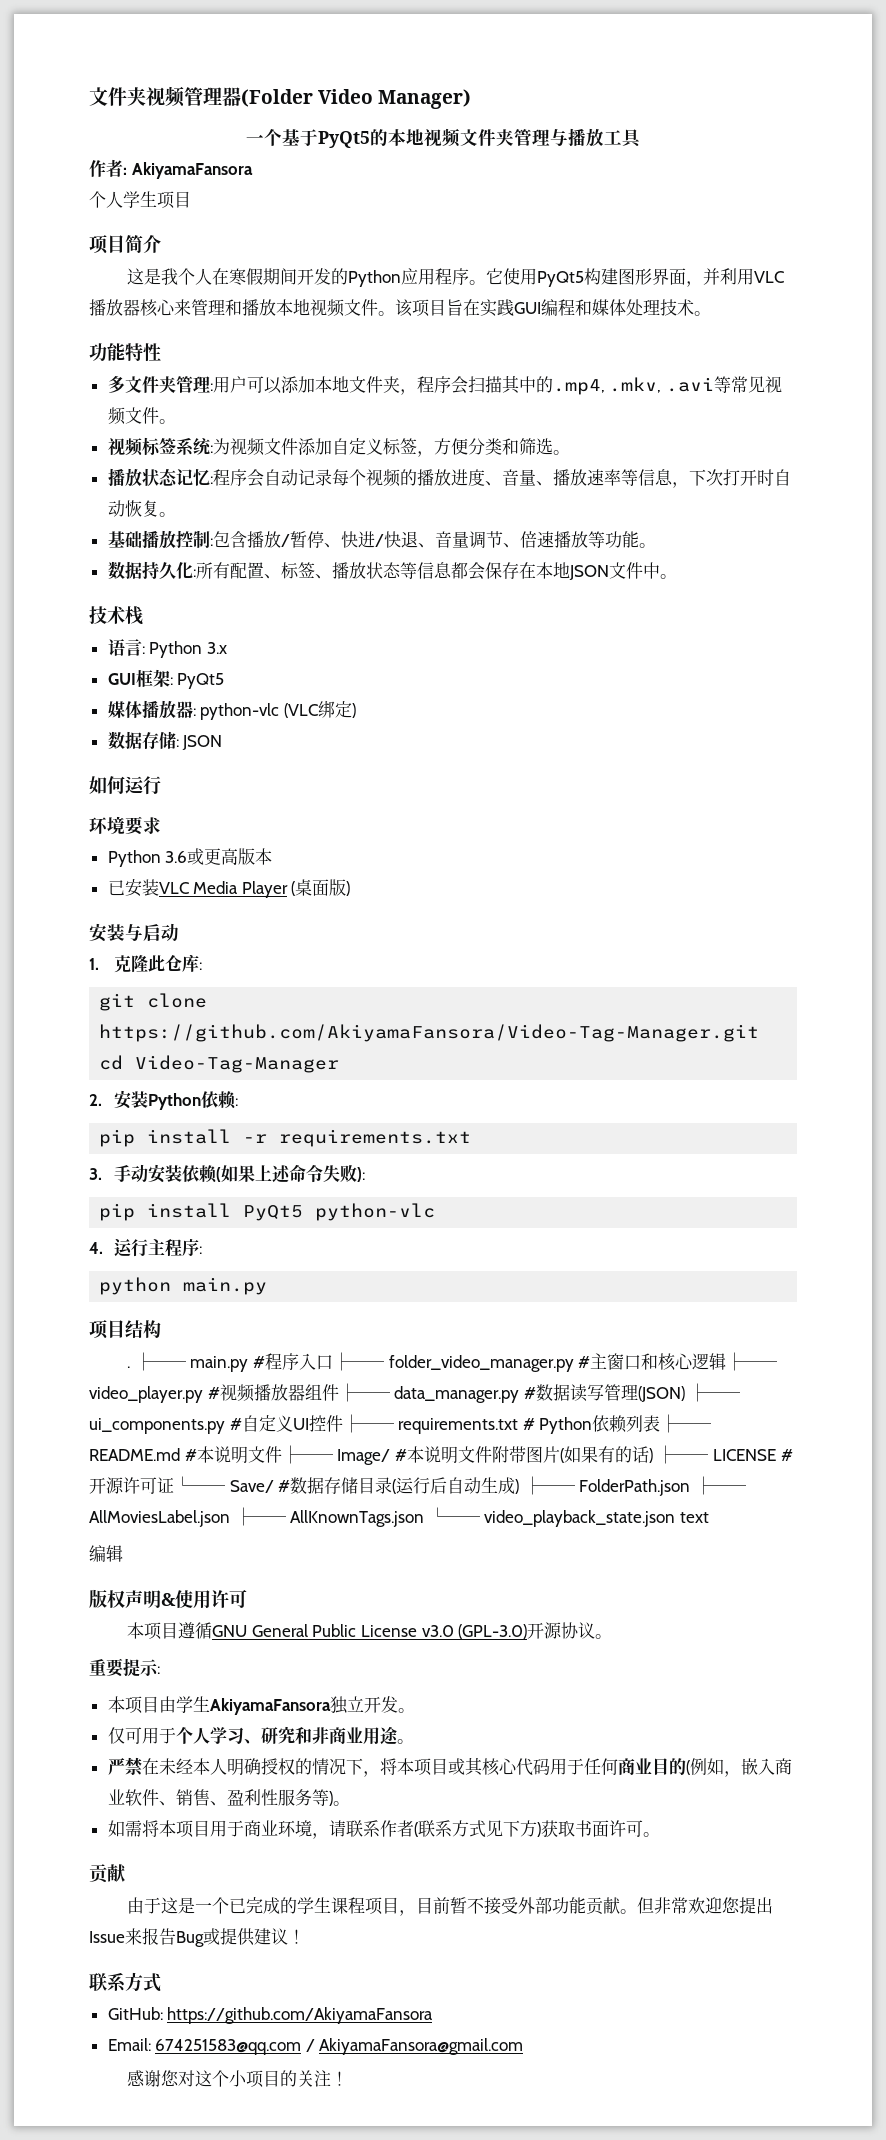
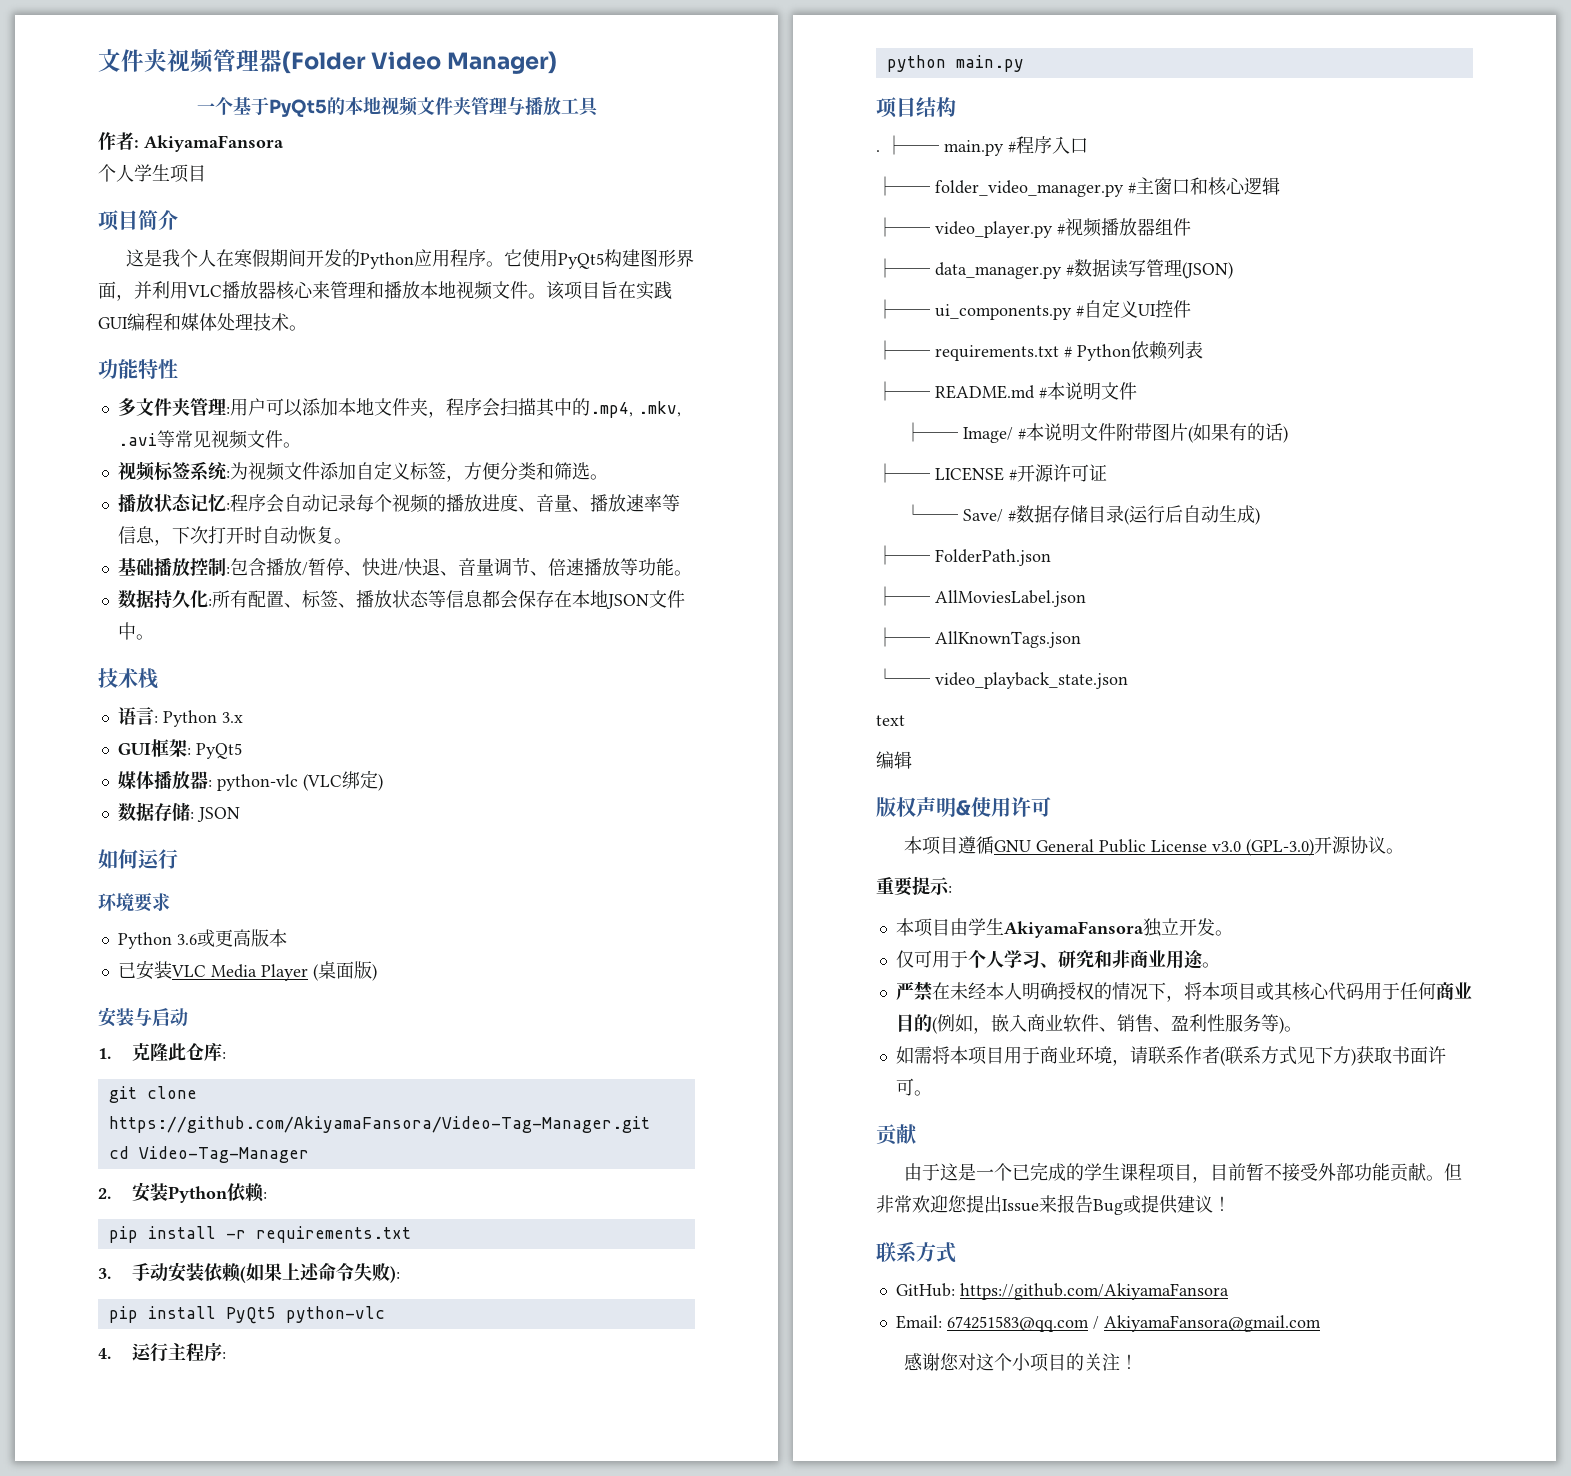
- ├── main.py #程序入口├── folder_video_manager.py #主窗口和核心逻辑├── video_player.py #视频播放器组件├── data_manager.py #数据读写管理(JSON) ├── ui_components.py #自定义UI控件├── requirements.txt # Python依赖列表├── README.md #本说明文件├── Image/ #本说明文件附带图片(如果有的话) ├── LICENSE #开源许可证└── Save/ #数据存储目录(运行后自动生成) ├── FolderPath.json ├── AllMoviesLabel.json ├── AllKnownTags.json └── video_playback_state.json text
+ ├── main.py #程序入口
+ ├── folder_video_manager.py #主窗口和核心逻辑
+ ├── video_player.py #视频播放器组件
+ ├── data_manager.py #数据读写管理(JSON)
+ ├── ui_components.py #自定义UI控件
+ ├── requirements.txt # Python依赖列表
+ ├── README.md #本说明文件
+ ├── Image/ #本说明文件附带图片(如果有的话)
+ ├── LICENSE #开源许可证
+ └── Save/ #数据存储目录(运行后自动生成)
+ ├── FolderPath.json
+ ├── AllMoviesLabel.json
+ ├── AllKnownTags.json
+ └── video_playback_state.json
+ text

